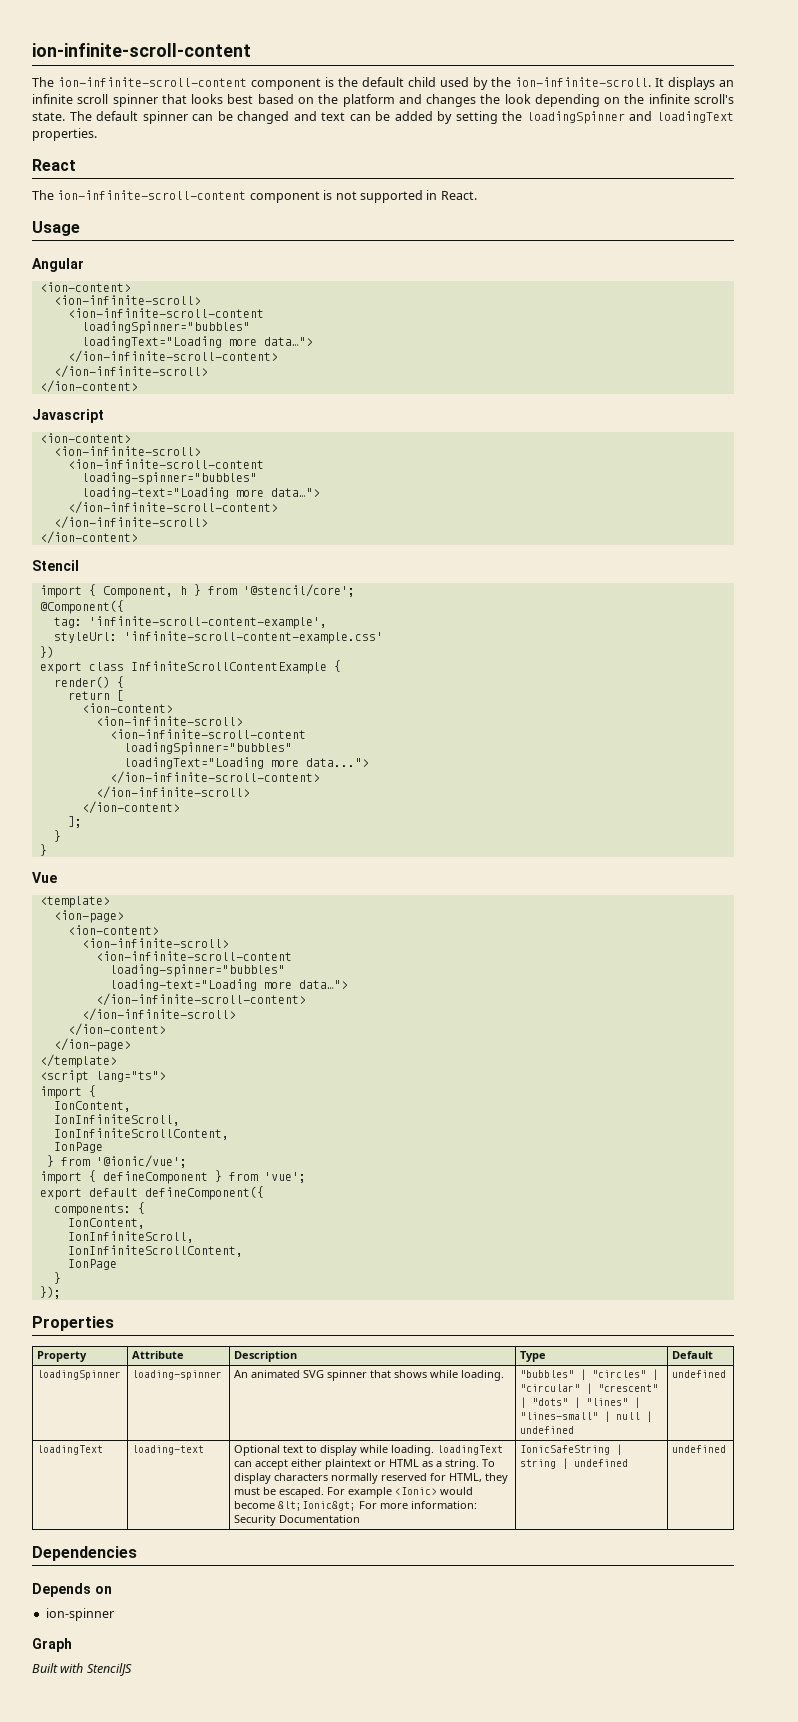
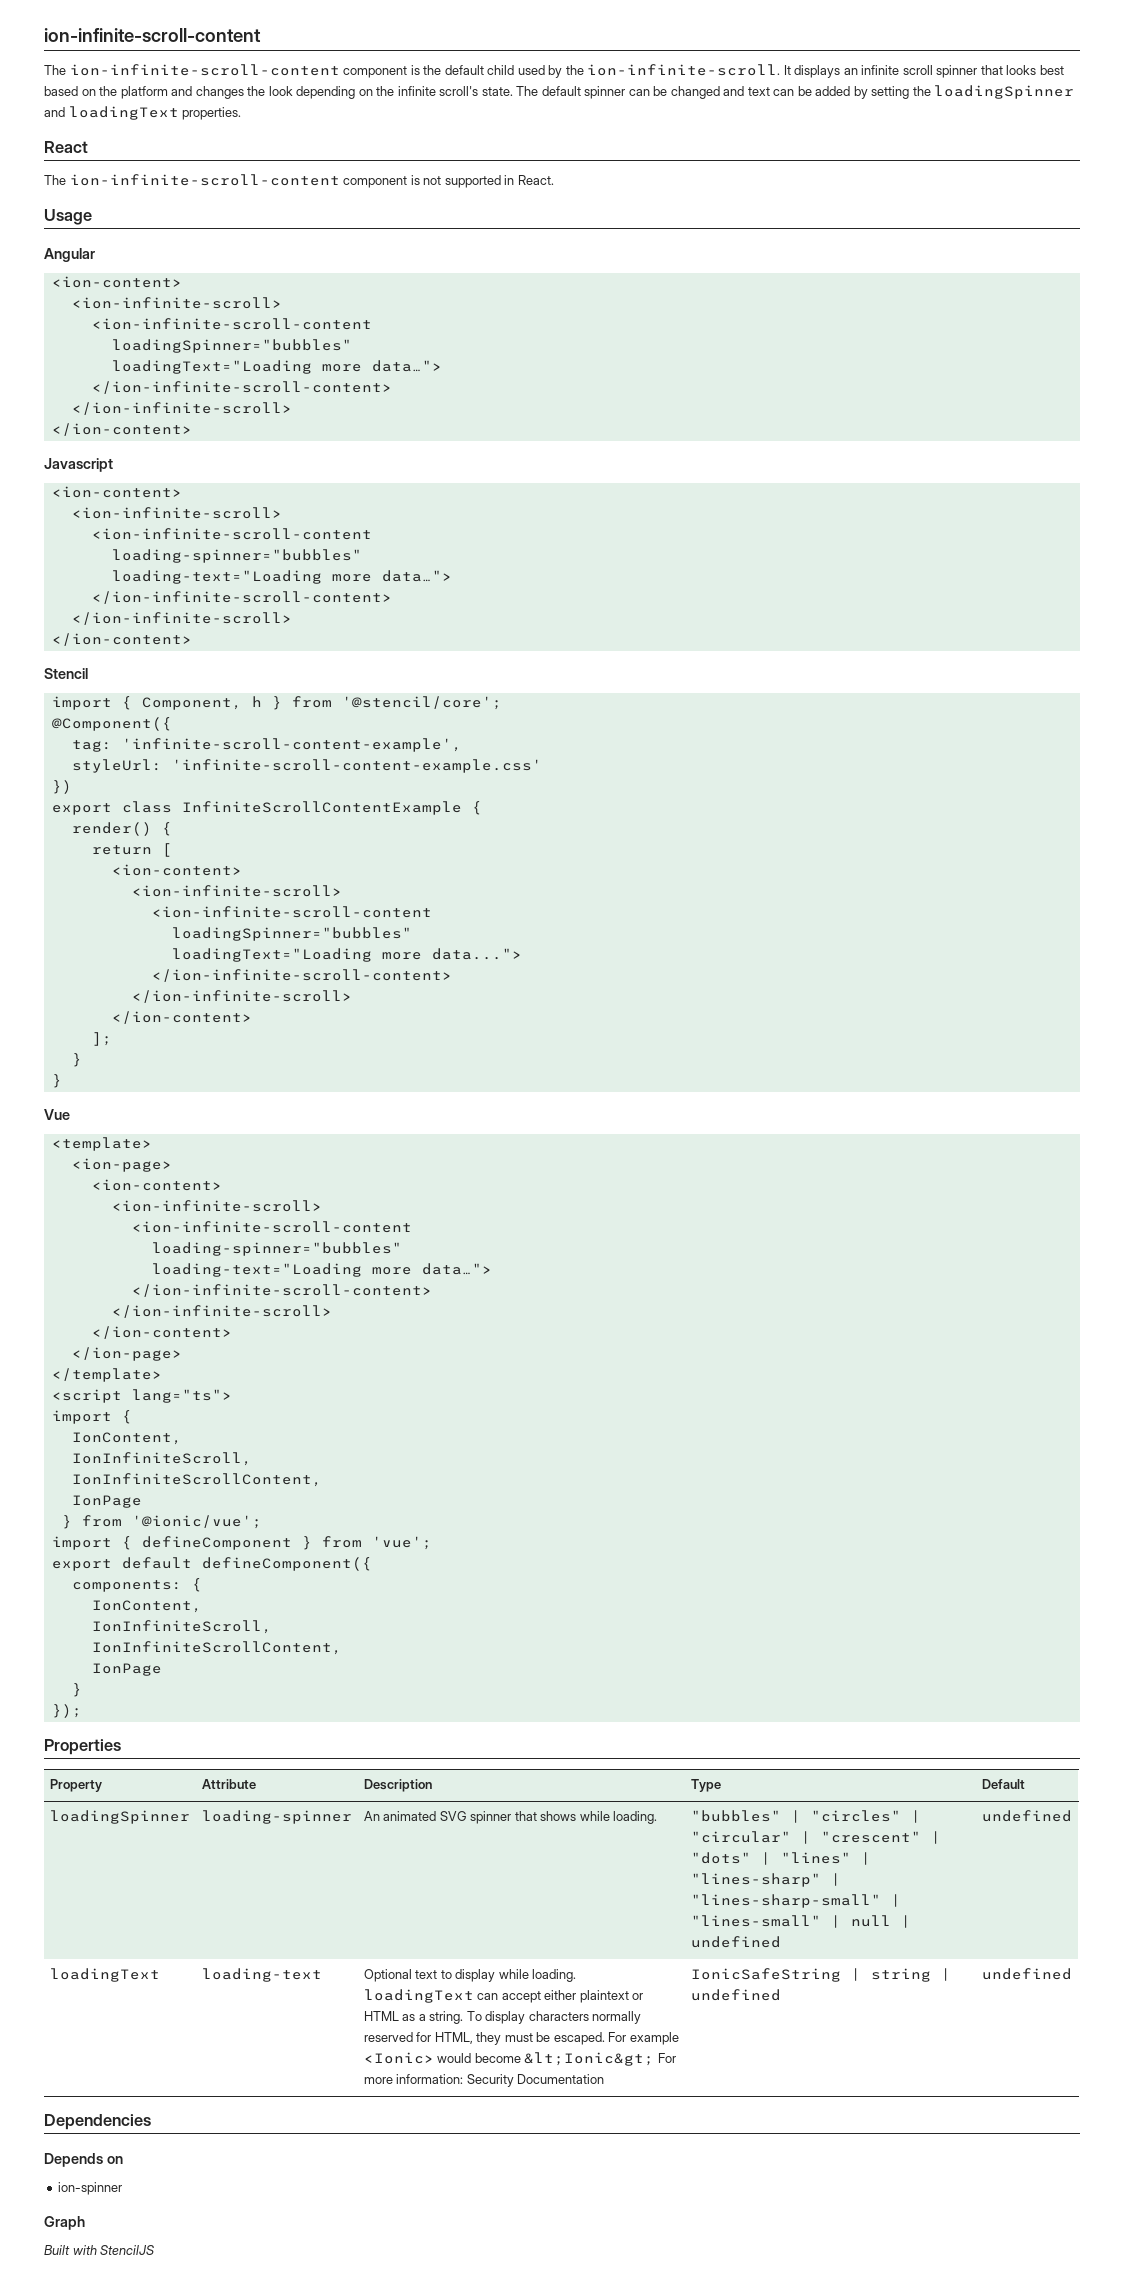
- loadingSpinner | loading-spinner | An animated SVG spinner that shows while loading. | "bubbles" | "circles" | "circular" | "crescent" | "dots" | "lines" | "lines-small" | null | undefined | undefined
+ loadingSpinner | loading-spinner | An animated SVG spinner that shows while loading. | "bubbles" | "circles" | "circular" | "crescent" | "dots" | "lines" | "lines-sharp" | "lines-sharp-small" | "lines-small" | null | undefined | undefined

